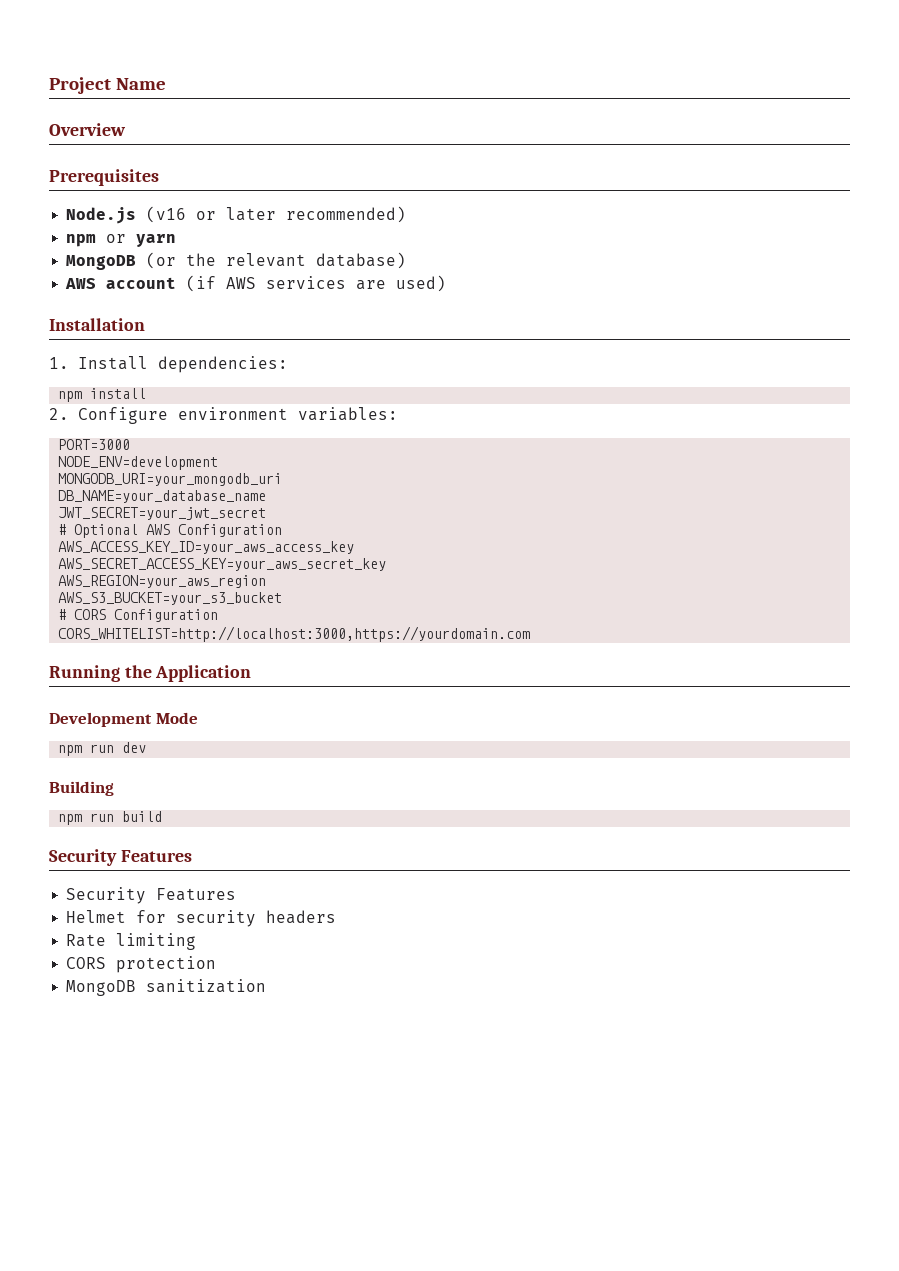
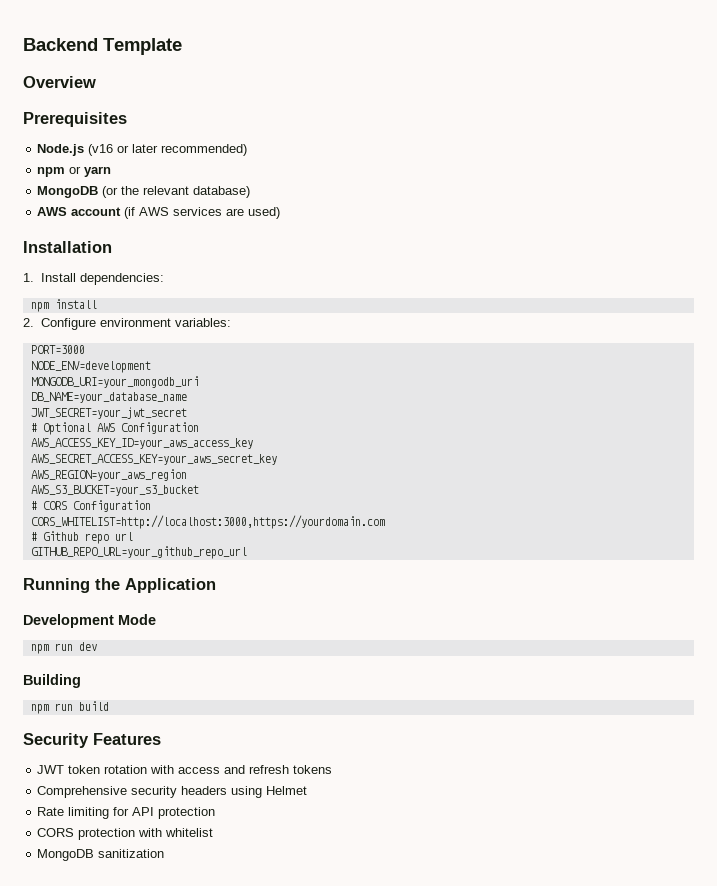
- Project Name
+ Backend Template
+ # Github repo url
+ GITHUB_REPO_URL=your_github_repo_url
  npm run build
  Security Features
- Security Features
- Helmet for security headers
+ JWT token rotation with access and refresh tokens
+ Comprehensive security headers using Helmet
- Rate limiting
+ Rate limiting for API protection
- CORS protection
+ CORS protection with whitelist

